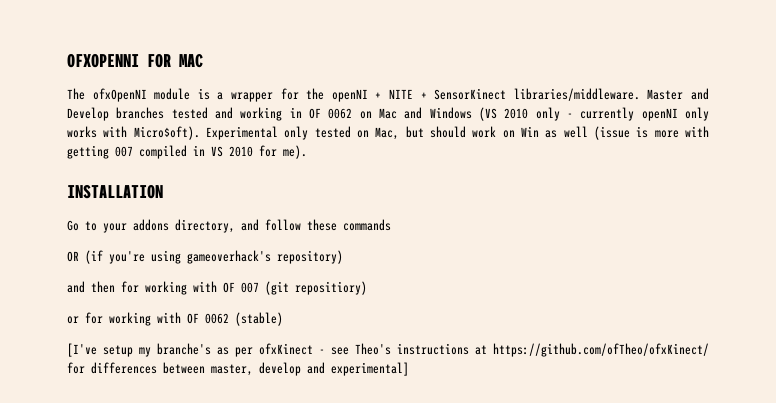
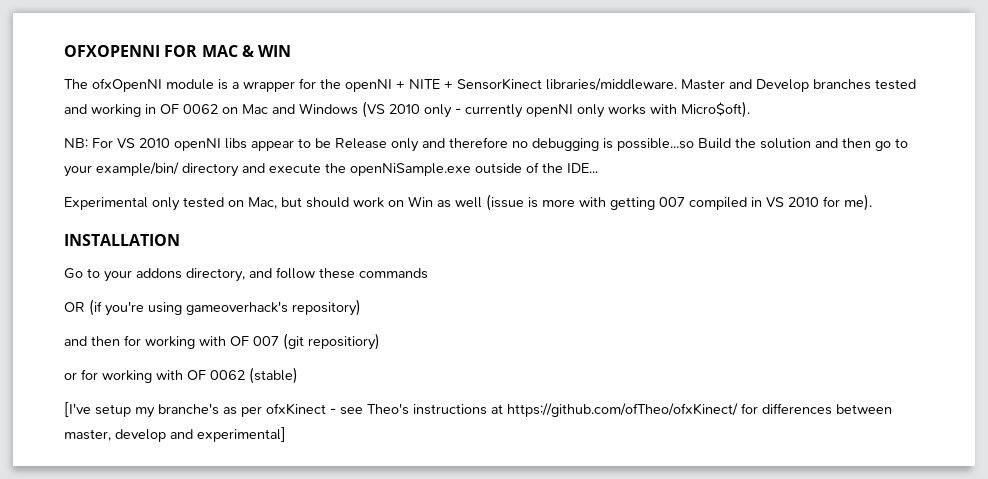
- OFXOPENNI FOR MAC
+ OFXOPENNI FOR MAC & WIN
- Master and Develop branches tested and working in OF 0062 on Mac and Windows (VS 2010 only - currently openNI only works with Micro$oft). Experimental only tested on Mac, but should work on Win as well (issue is more with getting 007 compiled in VS 2010 for me).
+ Master and Develop branches tested and working in OF 0062 on Mac and Windows (VS 2010 only - currently openNI only works with Micro$oft).
+ NB: For VS 2010 openNI libs appear to be Release only and therefore no debugging is possible...so Build the solution and then go to your example/bin/ directory and execute the openNiSample.exe outside of the IDE...
+ Experimental only tested on Mac, but should work on Win as well (issue is more with getting 007 compiled in VS 2010 for me).

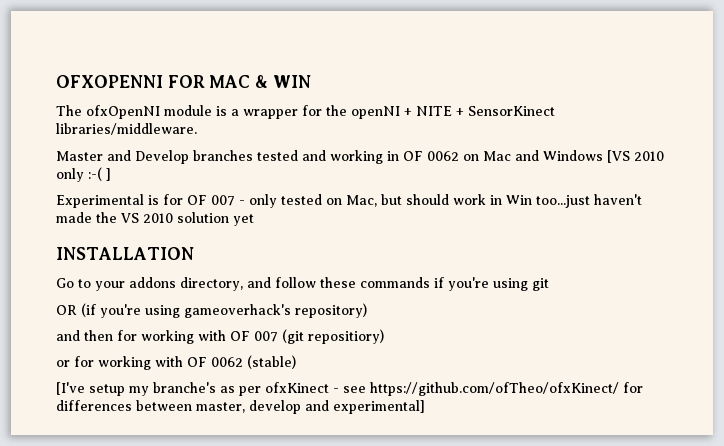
- The ofxOpenNI module is a wrapper for the openNI + NITE + SensorKinect libraries/middleware. Master and Develop branches tested and working in OF 0062 on Mac and Windows (VS 2010 only - currently openNI only works with Micro$oft).
- NB: For VS 2010 openNI libs appear to be Release only and therefore no debugging is possible...so Build the solution and then go to your example/bin/ directory and execute the openNiSample.exe outside of the IDE...
- Experimental only tested on Mac, but should work on Win as well (issue is more with getting 007 compiled in VS 2010 for me).
+ The ofxOpenNI module is a wrapper for the openNI + NITE + SensorKinect libraries/middleware.
+ Master and Develop branches tested and working in OF 0062 on Mac and Windows [VS 2010 only :-( ]
+ Experimental is for OF 007 - only tested on Mac, but should work in Win too...just haven't made the VS 2010 solution yet
- Go to your addons directory, and follow these commands
+ Go to your addons directory, and follow these commands if you're using git
- [I've setup my branche's as per ofxKinect - see Theo's instructions at https://github.com/ofTheo/ofxKinect/ for differences between master, develop and experimental]
+ [I've setup my branche's as per ofxKinect - see https://github.com/ofTheo/ofxKinect/ for differences between master, develop and experimental]

